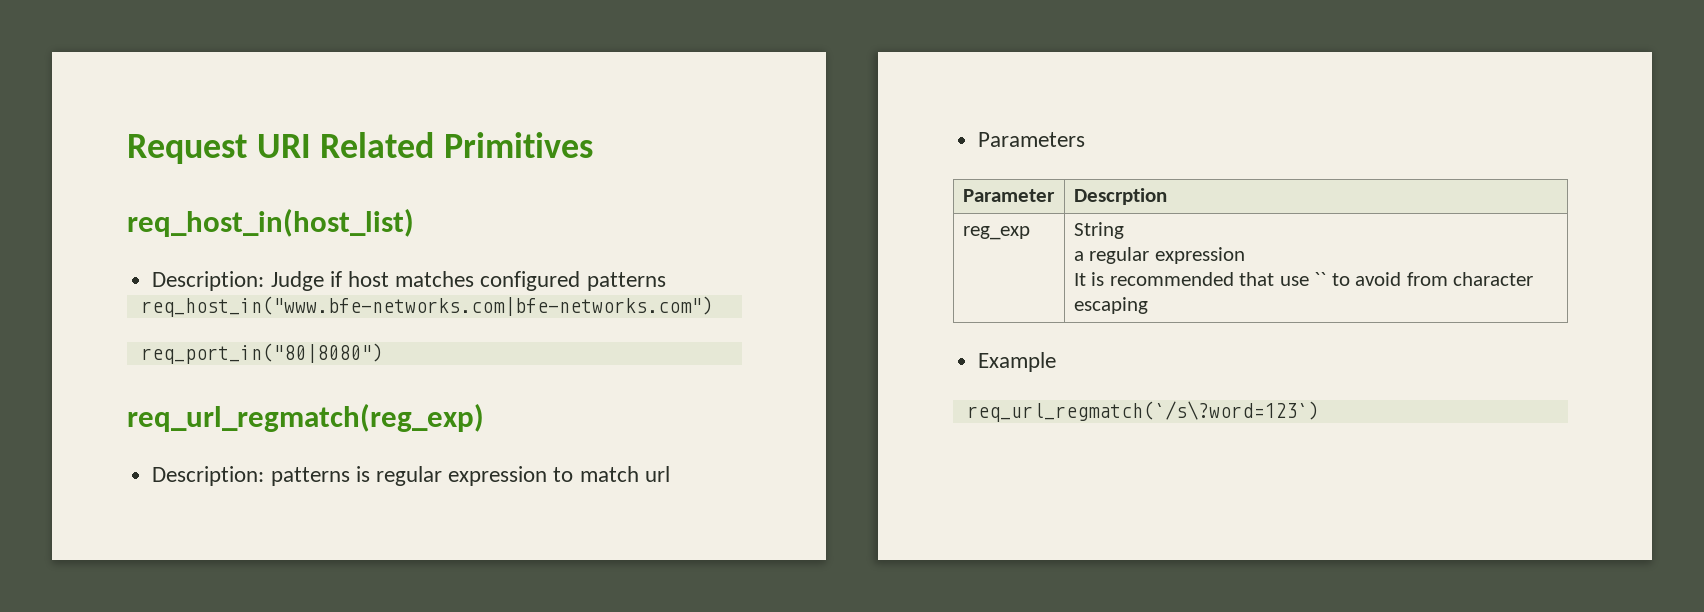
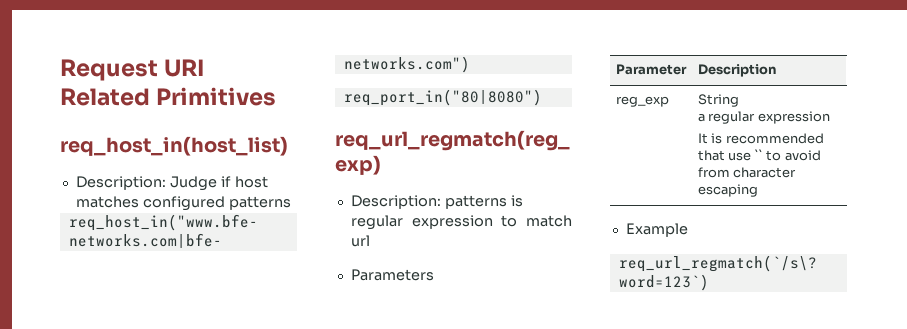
- Parameter | Descrption
+ Parameter | Description

